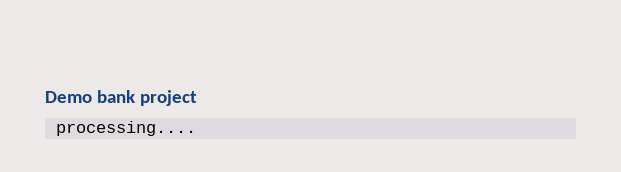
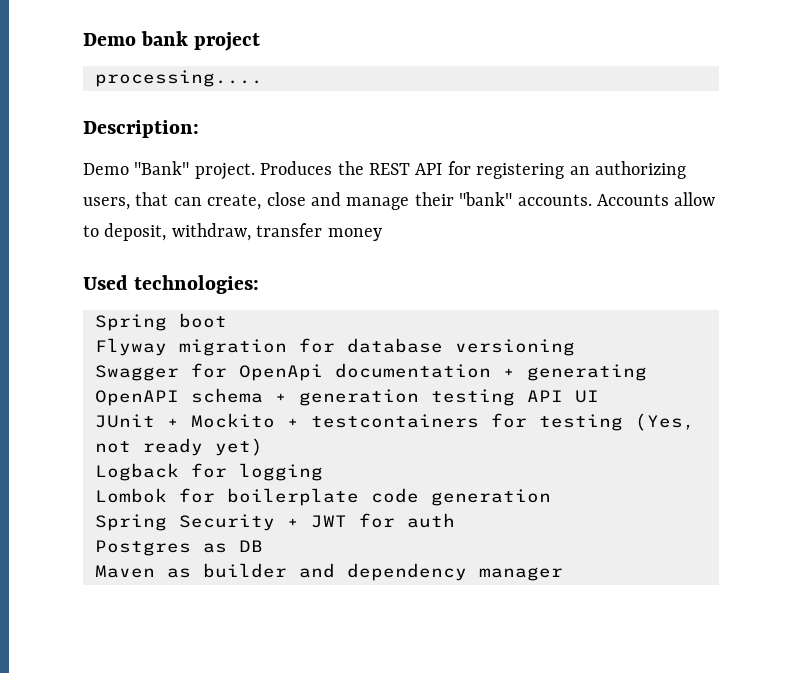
+ Description:
+ Demo "Bank" project. Produces the REST API for registering an authorizing users, that can create, close and manage their "bank" accounts. Accounts allow to deposit, withdraw, transfer money
+ Used technologies:
+ Spring boot
+ Flyway migration for database versioning
+ Swagger for OpenApi documentation + generating OpenAPI schema + generation testing API UI
+ JUnit + Mockito + testcontainers for testing (Yes, not ready yet)
+ Logback for logging
+ Lombok for boilerplate code generation
+ Spring Security + JWT for auth
+ Postgres as DB
+ Maven as builder and dependency manager

